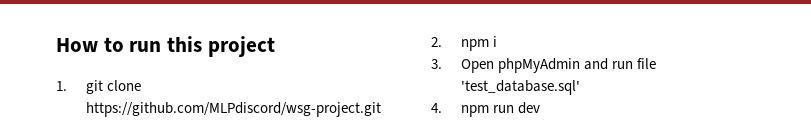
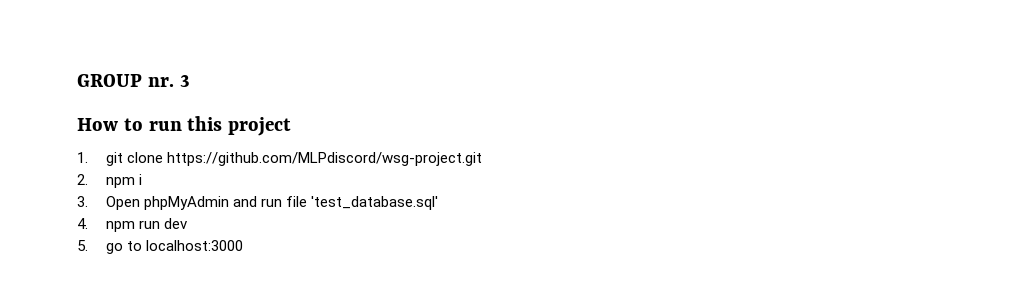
+ GROUP nr. 3
+ 5. go to localhost:3000

